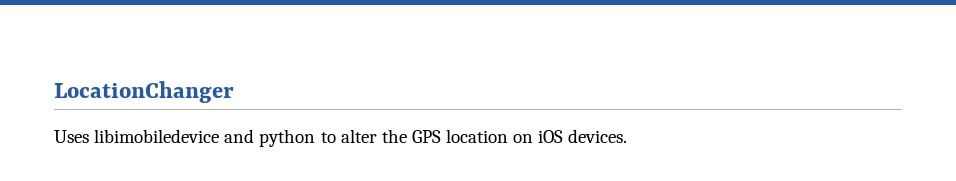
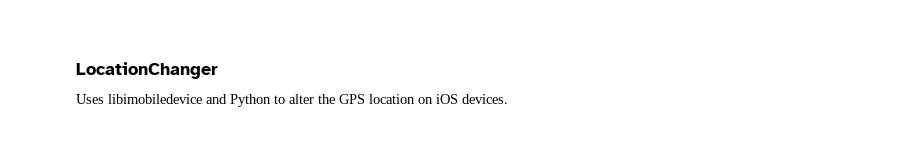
- Uses libimobiledevice and python to alter the GPS location on iOS devices.
+ Uses libimobiledevice and Python to alter the GPS location on iOS devices.

